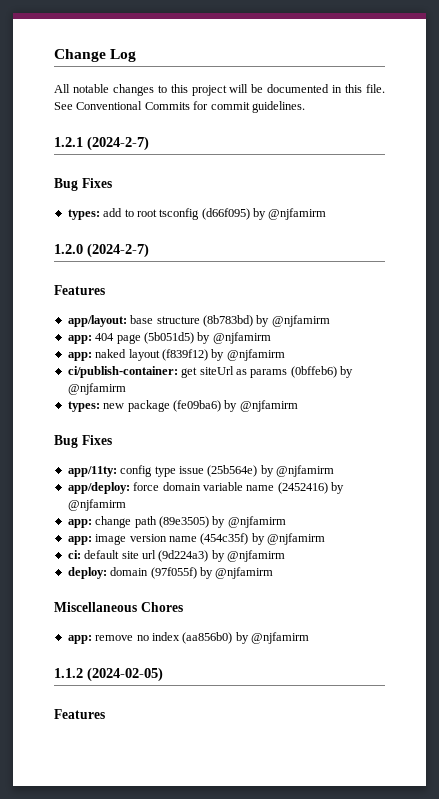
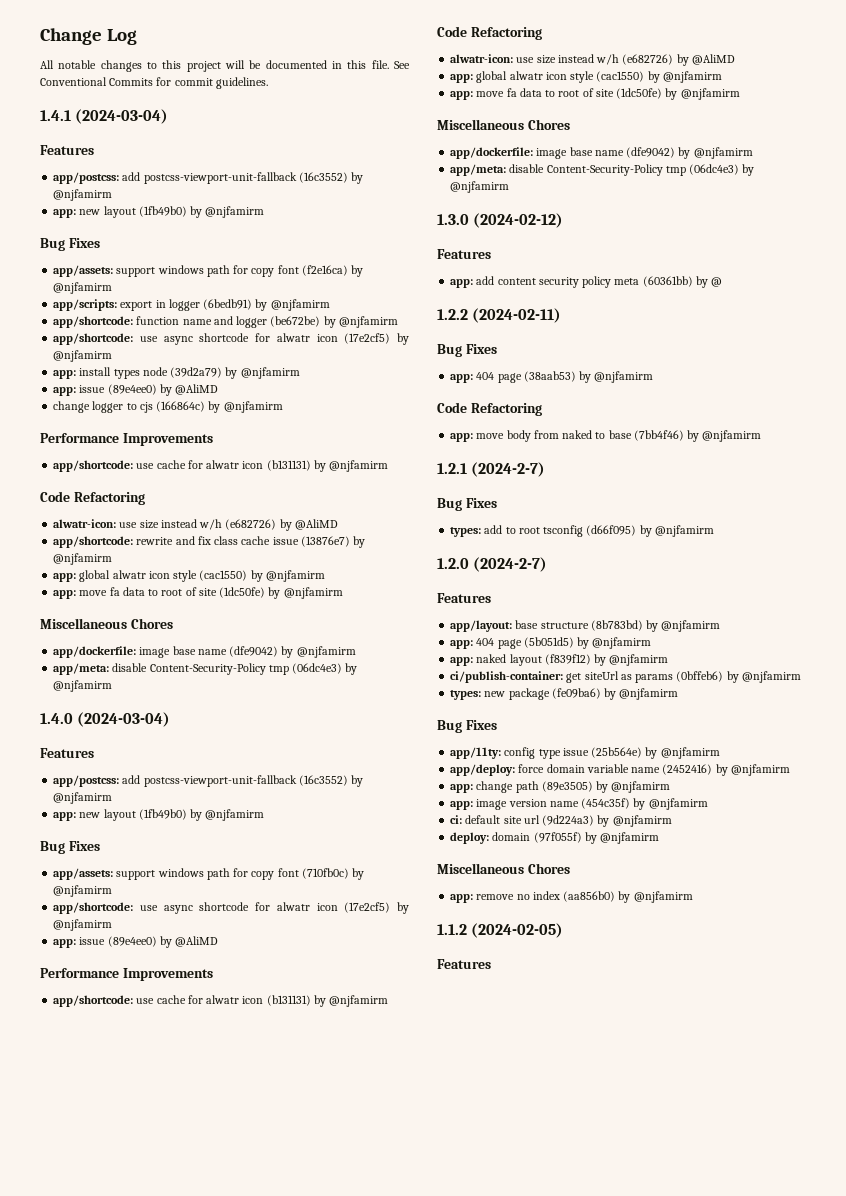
+ 1.4.1 (2024-03-04)
+ Features
+ app/postcss: add postcss-viewport-unit-fallback (16c3552) by @njfamirm
+ app: new layout (1fb49b0) by @njfamirm
+ Bug Fixes
+ app/assets: support windows path for copy font (f2e16ca) by @njfamirm
+ app/scripts: export in logger (6bedb91) by @njfamirm
+ app/shortcode: function name and logger (be672be) by @njfamirm
+ app/shortcode: use async shortcode for alwatr icon (17e2cf5) by @njfamirm
+ app: install types node (39d2a79) by @njfamirm
+ app: issue (89e4ee0) by @AliMD
+ change logger to cjs (166864c) by @njfamirm
+ Performance Improvements
+ app/shortcode: use cache for alwatr icon (b131131) by @njfamirm
+ Code Refactoring
+ alwatr-icon: use size instead w/h (e682726) by @AliMD
+ app/shortcode: rewrite and fix class cache issue (13876e7) by @njfamirm
+ app: global alwatr icon style (cac1550) by @njfamirm
+ app: move fa data to root of site (1dc50fe) by @njfamirm
+ Miscellaneous Chores
+ app/dockerfile: image base name (dfe9042) by @njfamirm
+ app/meta: disable Content-Security-Policy tmp (06dc4e3) by @njfamirm
+ 1.4.0 (2024-03-04)
+ Features
+ app/postcss: add postcss-viewport-unit-fallback (16c3552) by @njfamirm
+ app: new layout (1fb49b0) by @njfamirm
+ Bug Fixes
+ app/assets: support windows path for copy font (710fb0c) by @njfamirm
+ app/shortcode: use async shortcode for alwatr icon (17e2cf5) by @njfamirm
+ app: issue (89e4ee0) by @AliMD
+ Performance Improvements
+ app/shortcode: use cache for alwatr icon (b131131) by @njfamirm
+ Code Refactoring
+ alwatr-icon: use size instead w/h (e682726) by @AliMD
+ app: global alwatr icon style (cac1550) by @njfamirm
+ app: move fa data to root of site (1dc50fe) by @njfamirm
+ Miscellaneous Chores
+ app/dockerfile: image base name (dfe9042) by @njfamirm
+ app/meta: disable Content-Security-Policy tmp (06dc4e3) by @njfamirm
+ 1.3.0 (2024-02-12)
+ Features
+ app: add content security policy meta (60361bb) by @
+ 1.2.2 (2024-02-11)
+ Bug Fixes
+ app: 404 page (38aab53) by @njfamirm
+ Code Refactoring
+ app: move body from naked to base (7bb4f46) by @njfamirm

